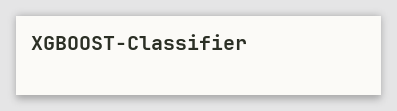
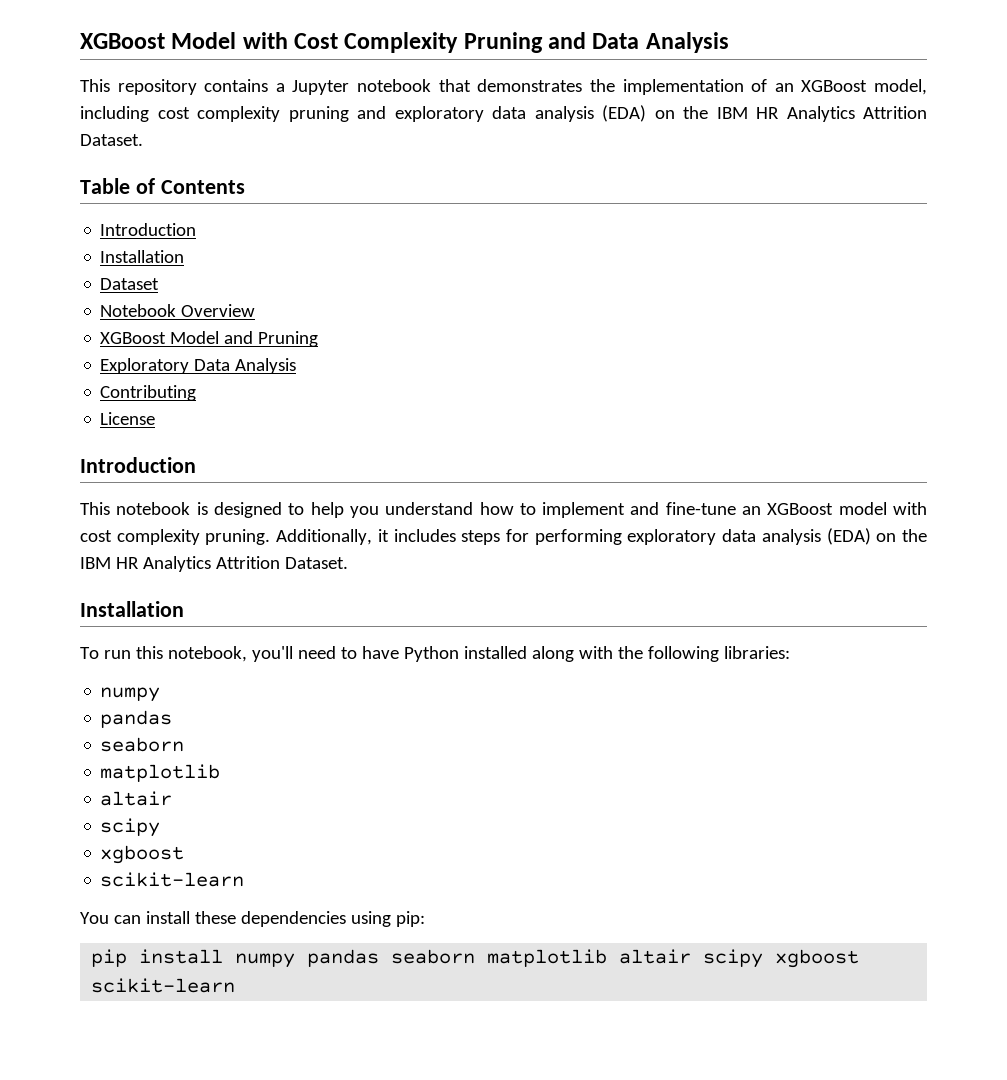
- XGBOOST-Classifier
+ XGBoost Model with Cost Complexity Pruning and Data Analysis
+ This repository contains a Jupyter notebook that demonstrates the implementation of an XGBoost model, including cost complexity pruning and exploratory data analysis (EDA) on the IBM HR Analytics Attrition Dataset.
+ Table of Contents
+ Introduction
+ Installation
+ Dataset
+ Notebook Overview
+ XGBoost Model and Pruning
+ Exploratory Data Analysis
+ Contributing
+ License
+ Introduction
+ This notebook is designed to help you understand how to implement and fine-tune an XGBoost model with cost complexity pruning. Additionally, it includes steps for performing exploratory data analysis (EDA) on the IBM HR Analytics Attrition Dataset.
+ Installation
+ To run this notebook, you'll need to have Python installed along with the following libraries:
+ numpy
+ pandas
+ seaborn
+ matplotlib
+ altair
+ scipy
+ xgboost
+ scikit-learn
+ You can install these dependencies using pip:
+ pip install numpy pandas seaborn matplotlib altair scipy xgboost scikit-learn

